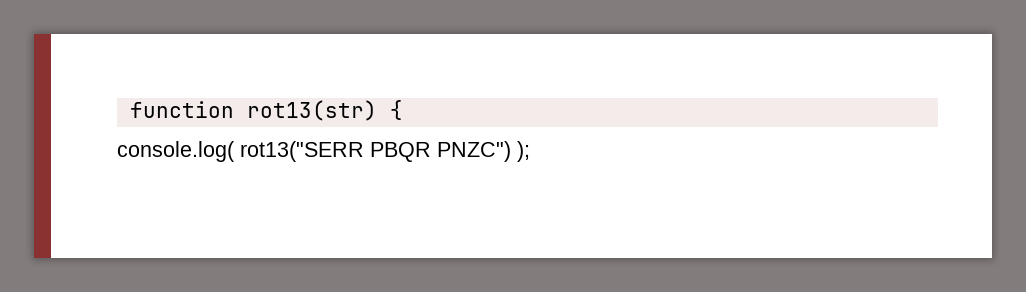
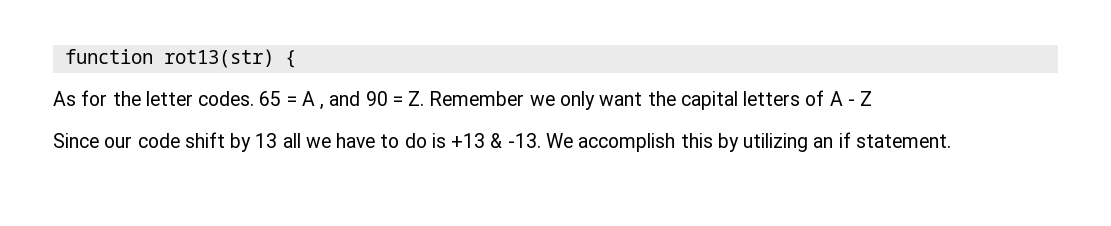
- console.log( rot13("SERR PBQR PNZC") );
+ As for the letter codes. 65 = A , and 90 = Z. Remember we only want the capital letters of A - Z
+ Since our code shift by 13 all we have to do is +13 & -13. We accomplish this by utilizing an if statement.

